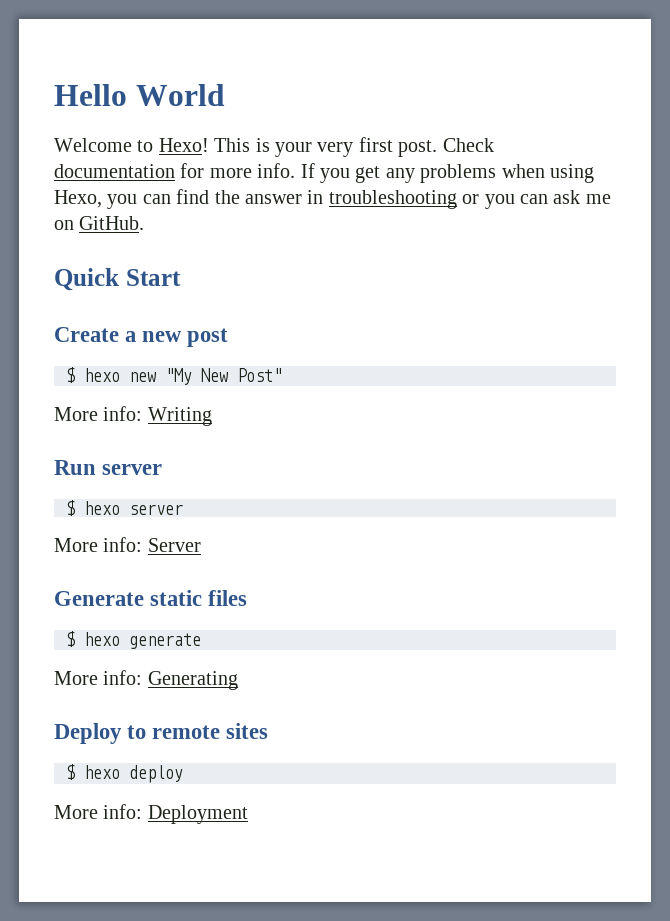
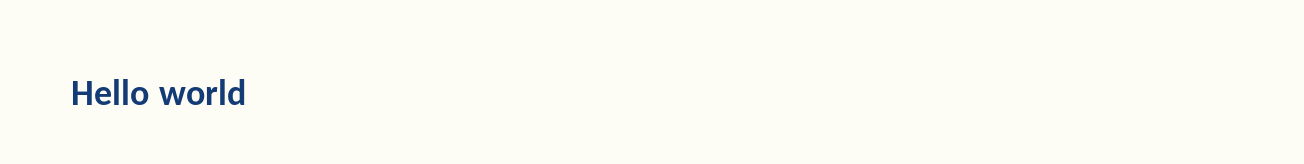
- Hello World
- Welcome to Hexo! This is your very first post. Check documentation for more info. If you get any problems when using Hexo, you can find the answer in troubleshooting or you can ask me on GitHub.
- Quick Start
- Create a new post
- $ hexo new "My New Post"
- More info: Writing
- Run server
- $ hexo server
- More info: Server
- Generate static files
- $ hexo generate
- More info: Generating
- Deploy to remote sites
- $ hexo deploy
- More info: Deployment
+ Hello world

